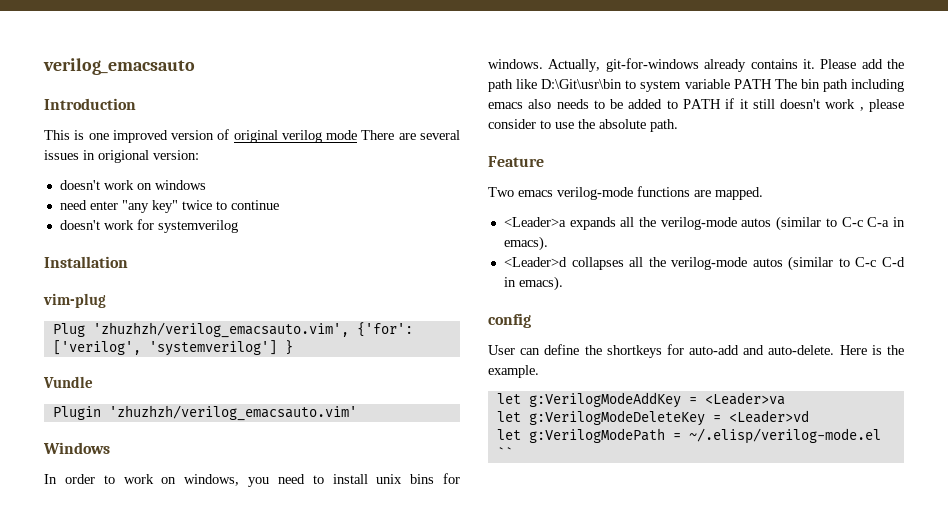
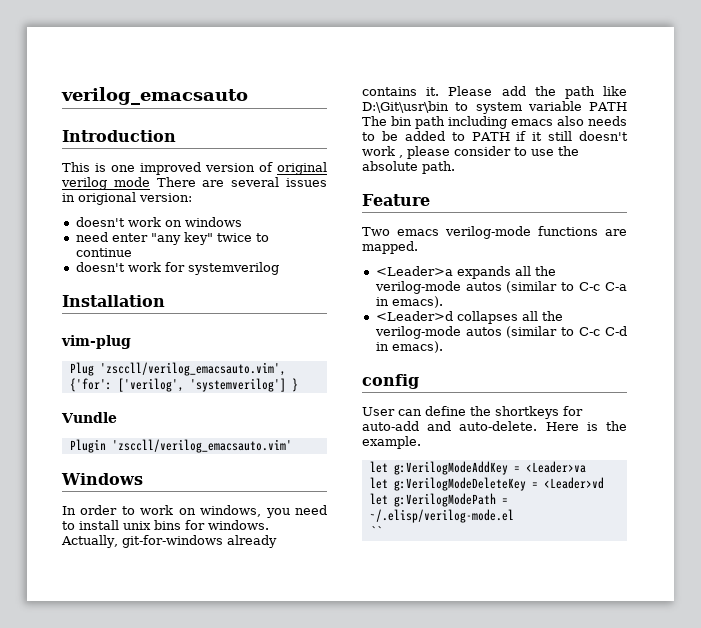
- Plug 'zhuzhzh/verilog_emacsauto.vim', {'for': ['verilog', 'systemverilog'] }
+ Plug 'zsccll/verilog_emacsauto.vim', {'for': ['verilog', 'systemverilog'] }
- Plugin 'zhuzhzh/verilog_emacsauto.vim'
+ Plugin 'zsccll/verilog_emacsauto.vim'

